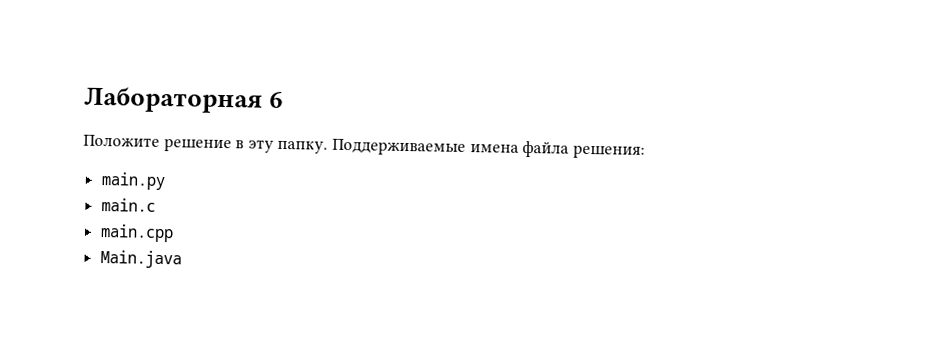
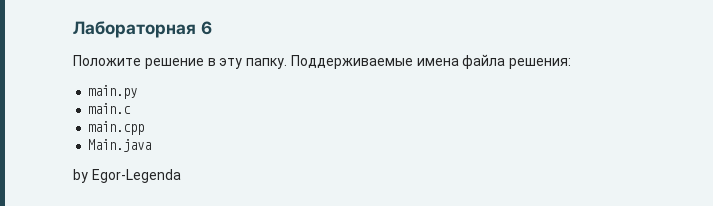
+ by Egor-Legenda

